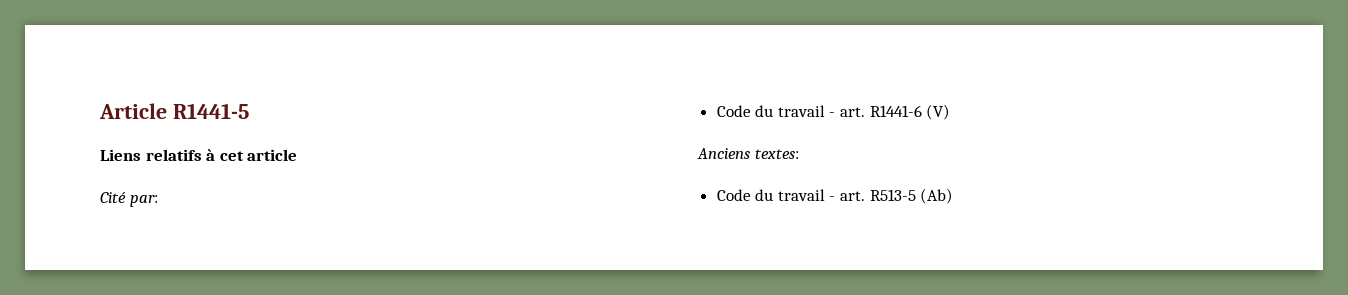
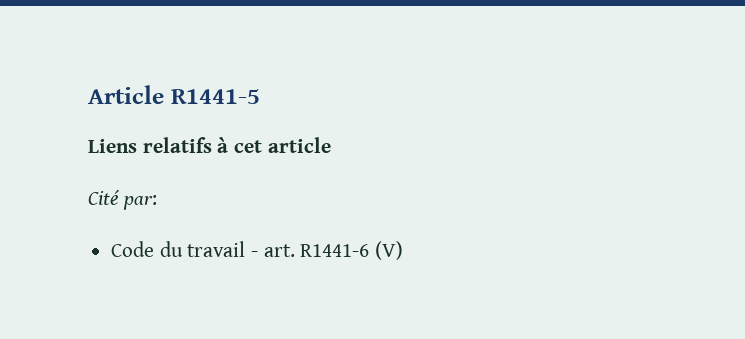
- Anciens textes:
- Code du travail - art. R513-5 (Ab)

